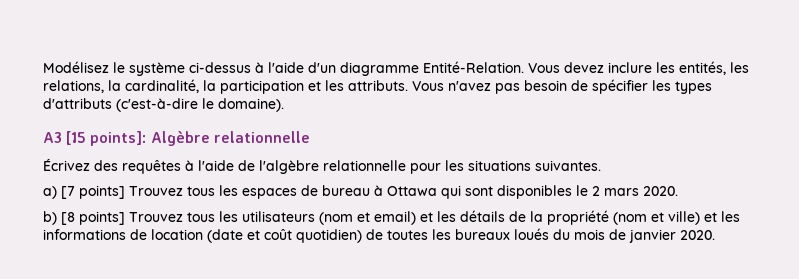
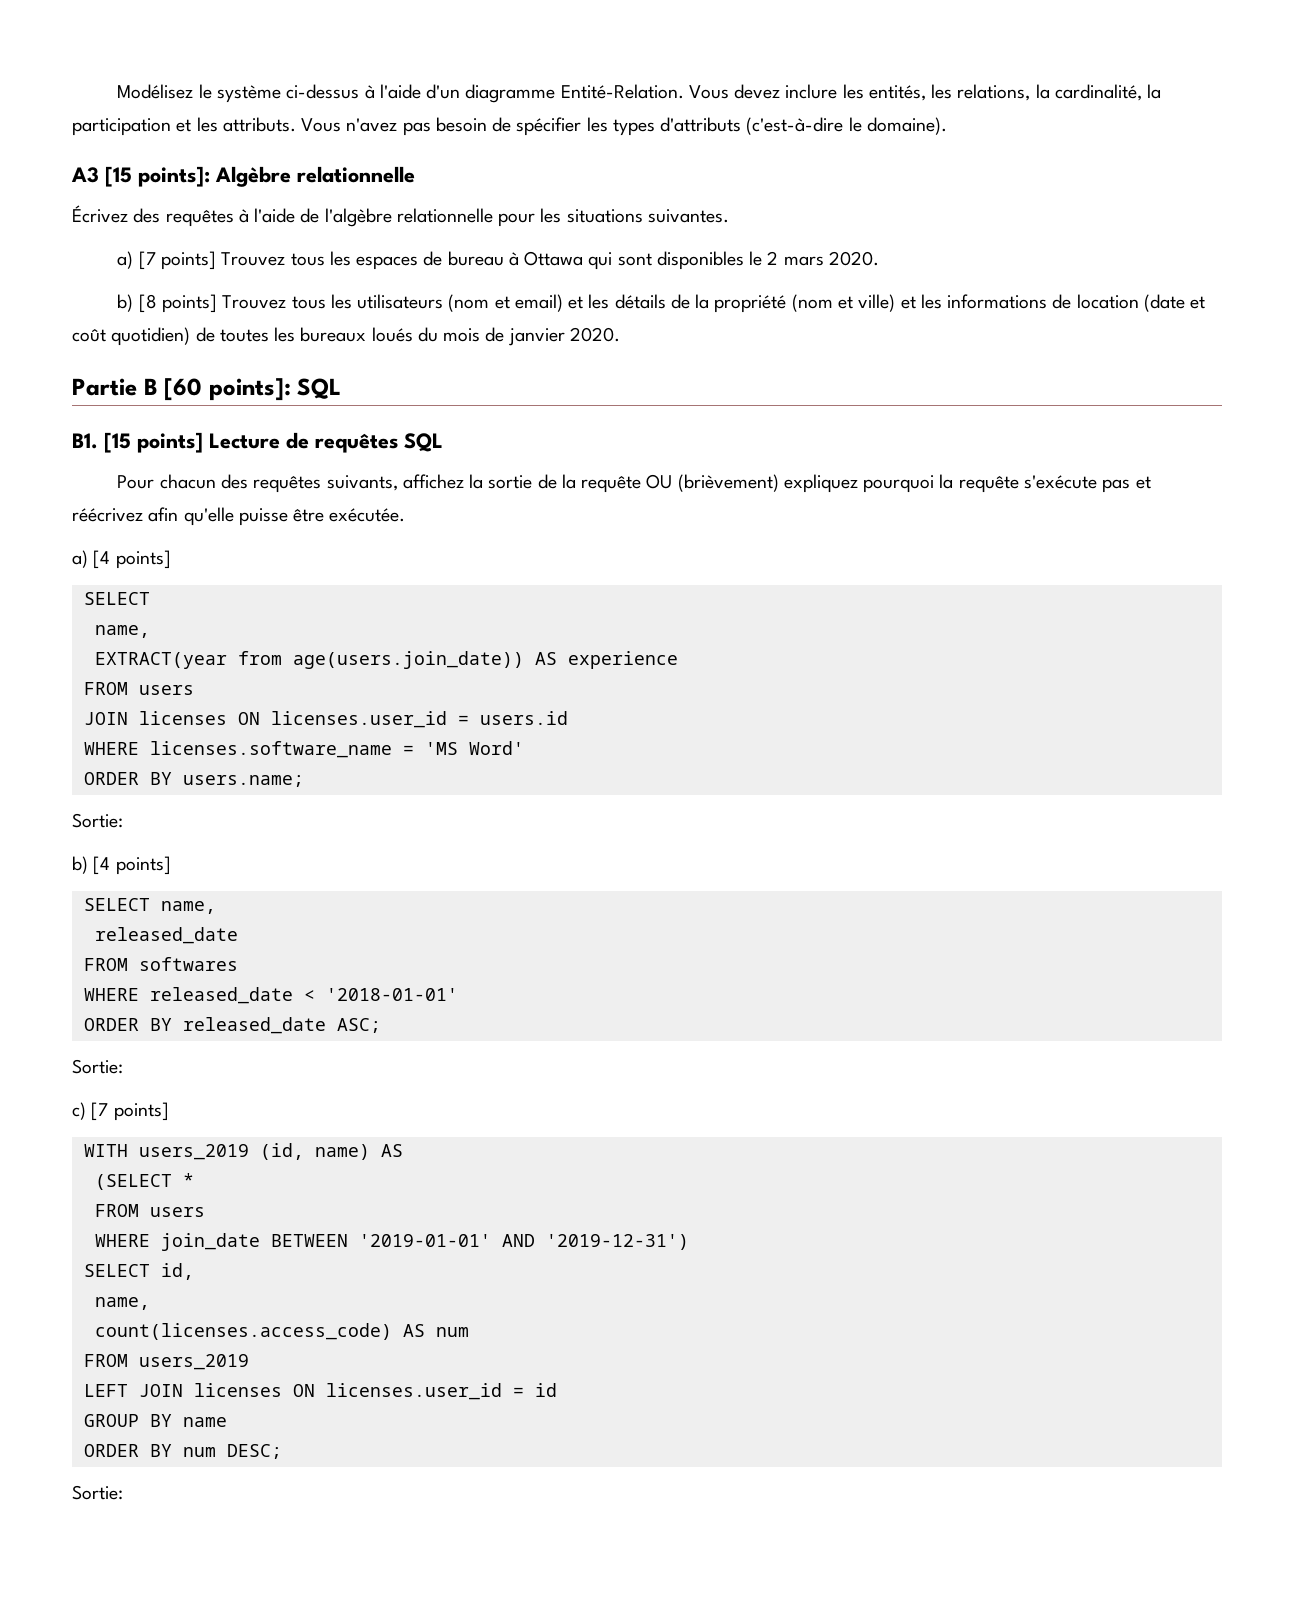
+ Partie B [60 points]: SQL
+ B1. [15 points] Lecture de requêtes SQL
+ Pour chacun des requêtes suivants, affichez la sortie de la requête OU (brièvement) expliquez pourquoi la requête s'exécute pas et réécrivez afin qu'elle puisse être exécutée.
+ a) [4 points]
+ SELECT
+ name,
+ EXTRACT(year from age(users.join_date)) AS experience
+ FROM users
+ JOIN licenses ON licenses.user_id = users.id
+ WHERE licenses.software_name = 'MS Word'
+ ORDER BY users.name;
+ Sortie:
+ b) [4 points]
+ SELECT name,
+ released_date
+ FROM softwares
+ WHERE released_date < '2018-01-01'
+ ORDER BY released_date ASC;
+ Sortie:
+ c) [7 points]
+ WITH users_2019 (id, name) AS
+ (SELECT *
+ FROM users
+ WHERE join_date BETWEEN '2019-01-01' AND '2019-12-31')
+ SELECT id,
+ name,
+ count(licenses.access_code) AS num
+ FROM users_2019
+ LEFT JOIN licenses ON licenses.user_id = id
+ GROUP BY name
+ ORDER BY num DESC;
+ Sortie:

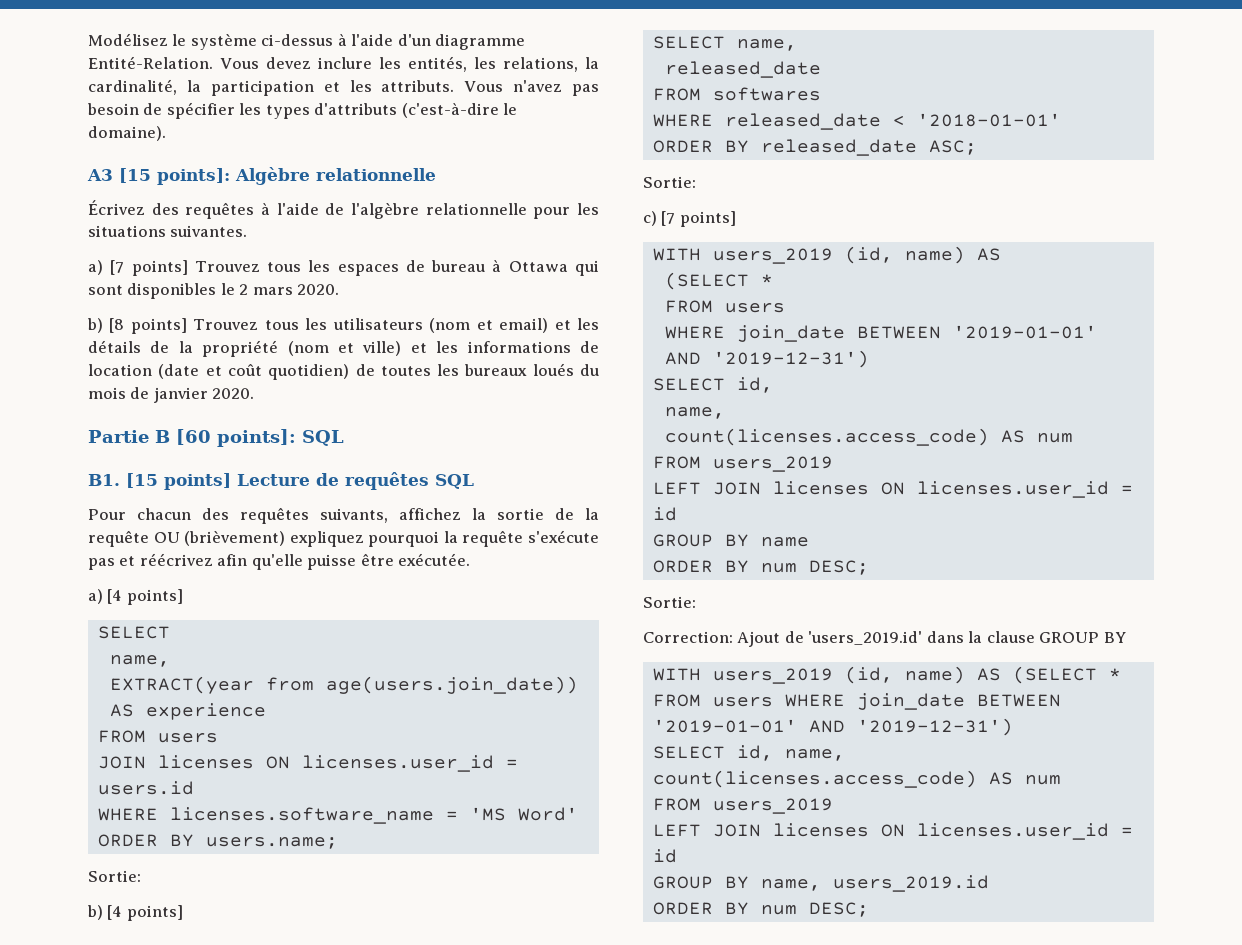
+ Correction: Ajout de 'users_2019.id' dans la clause GROUP BY
+ WITH users_2019 (id, name) AS (SELECT * FROM users WHERE join_date BETWEEN '2019-01-01' AND '2019-12-31')
+ SELECT id, name, count(licenses.access_code) AS num
+ FROM users_2019
+ LEFT JOIN licenses ON licenses.user_id = id
+ GROUP BY name, users_2019.id
+ ORDER BY num DESC;

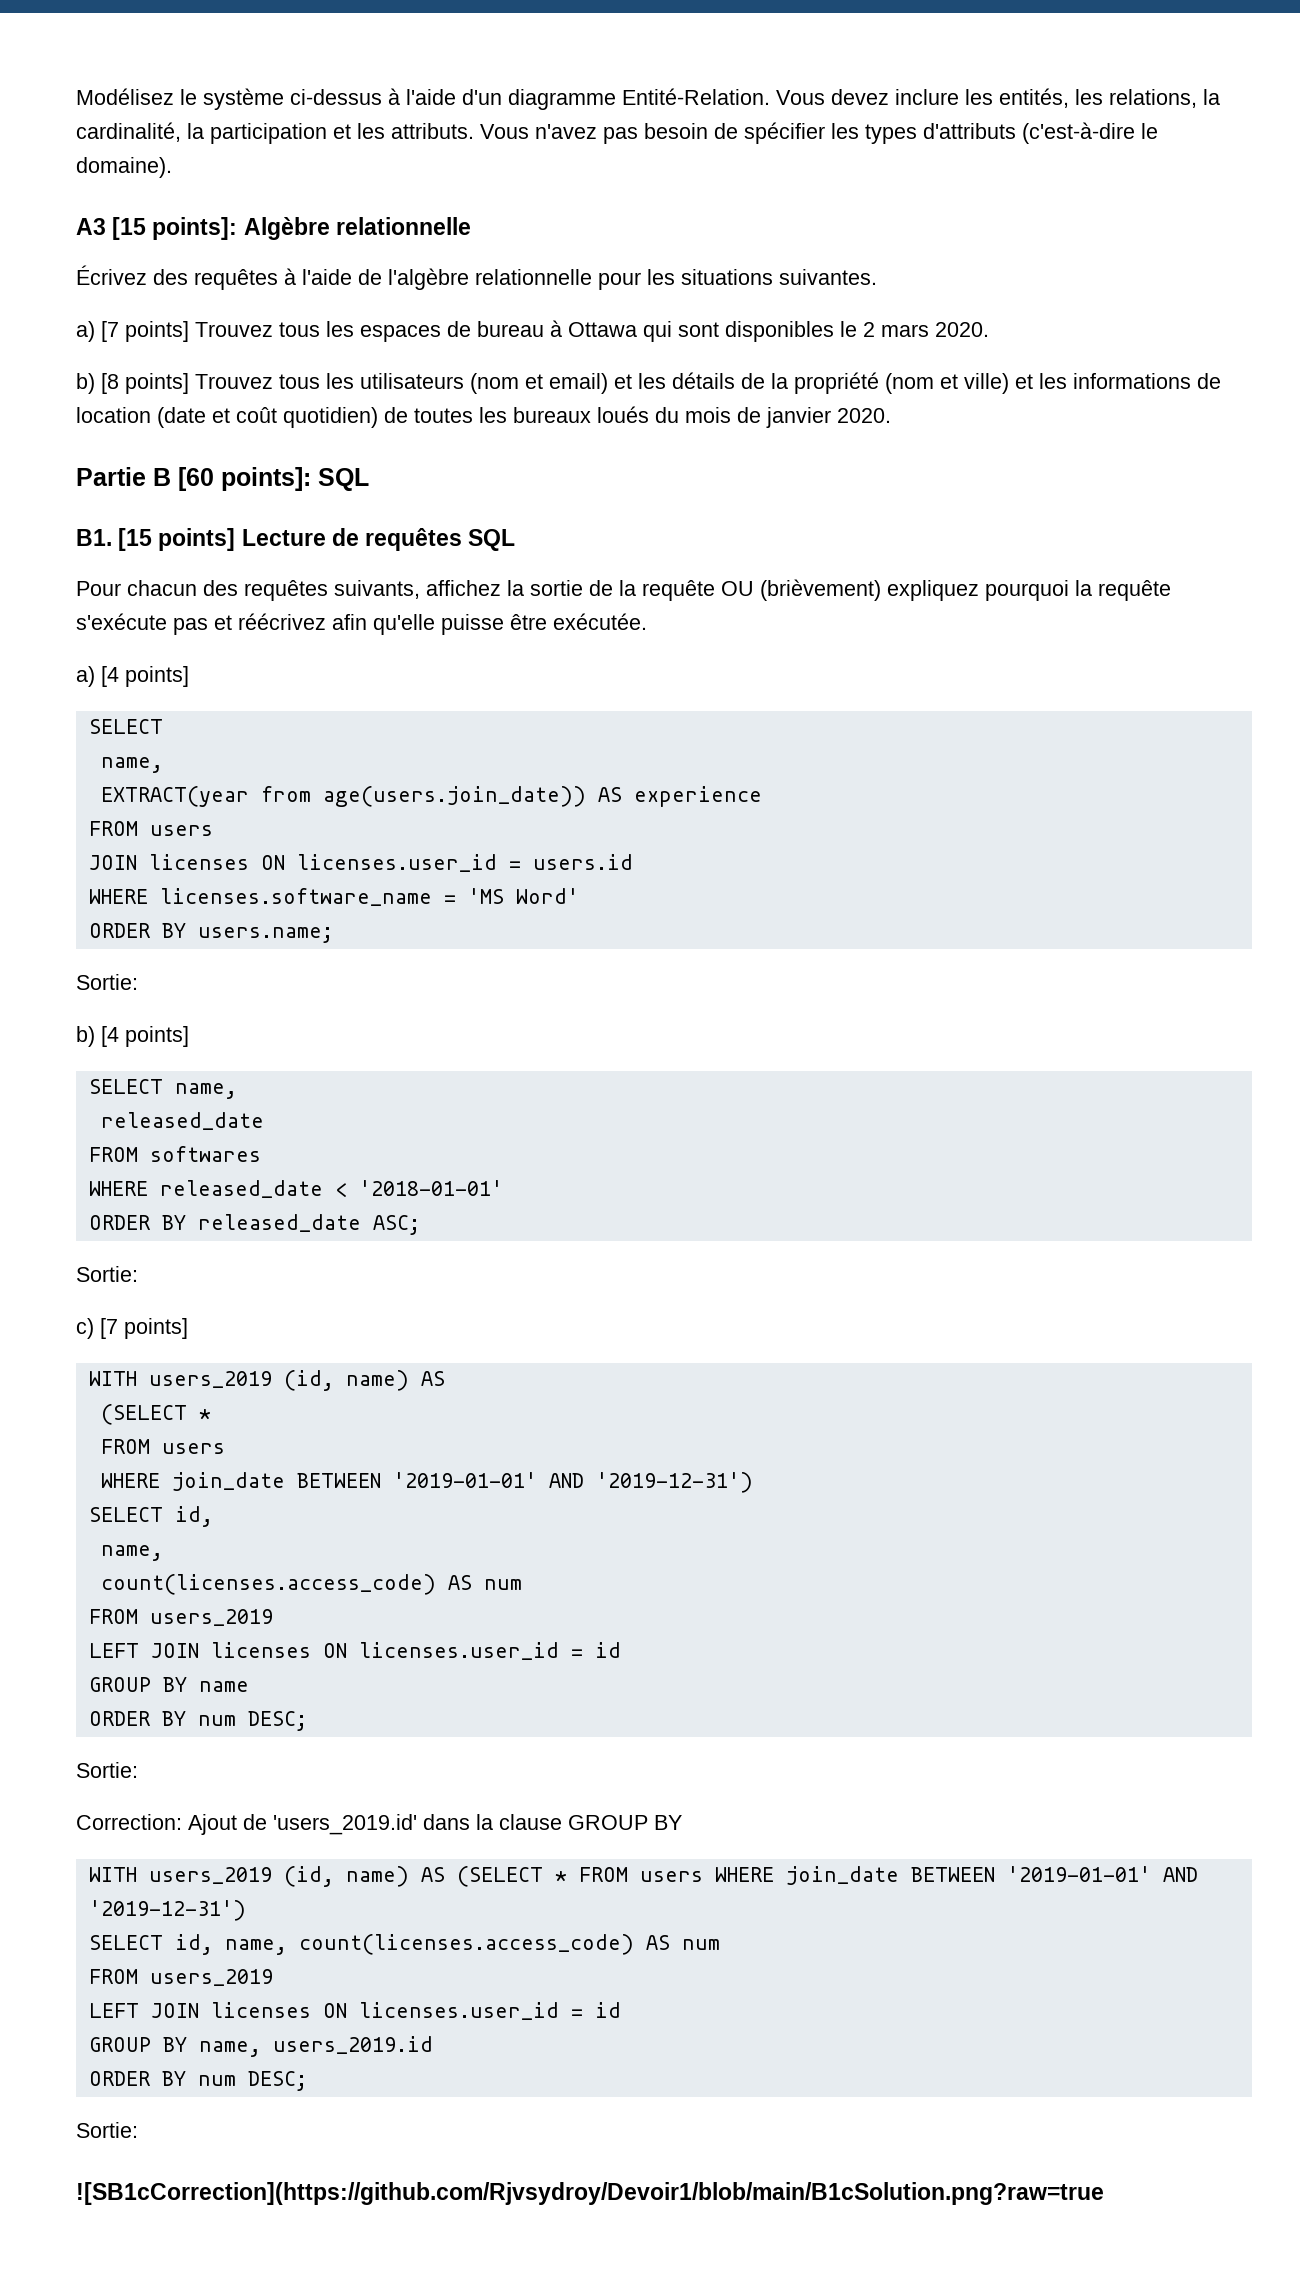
  GROUP BY name, users_2019.id
  ORDER BY num DESC;
+ Sortie:
+ ![SB1cCorrection](https://github.com/Rjvsydroy/Devoir1/blob/main/B1cSolution.png?raw=true

